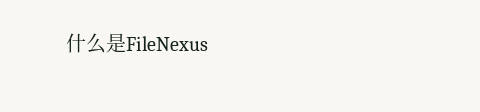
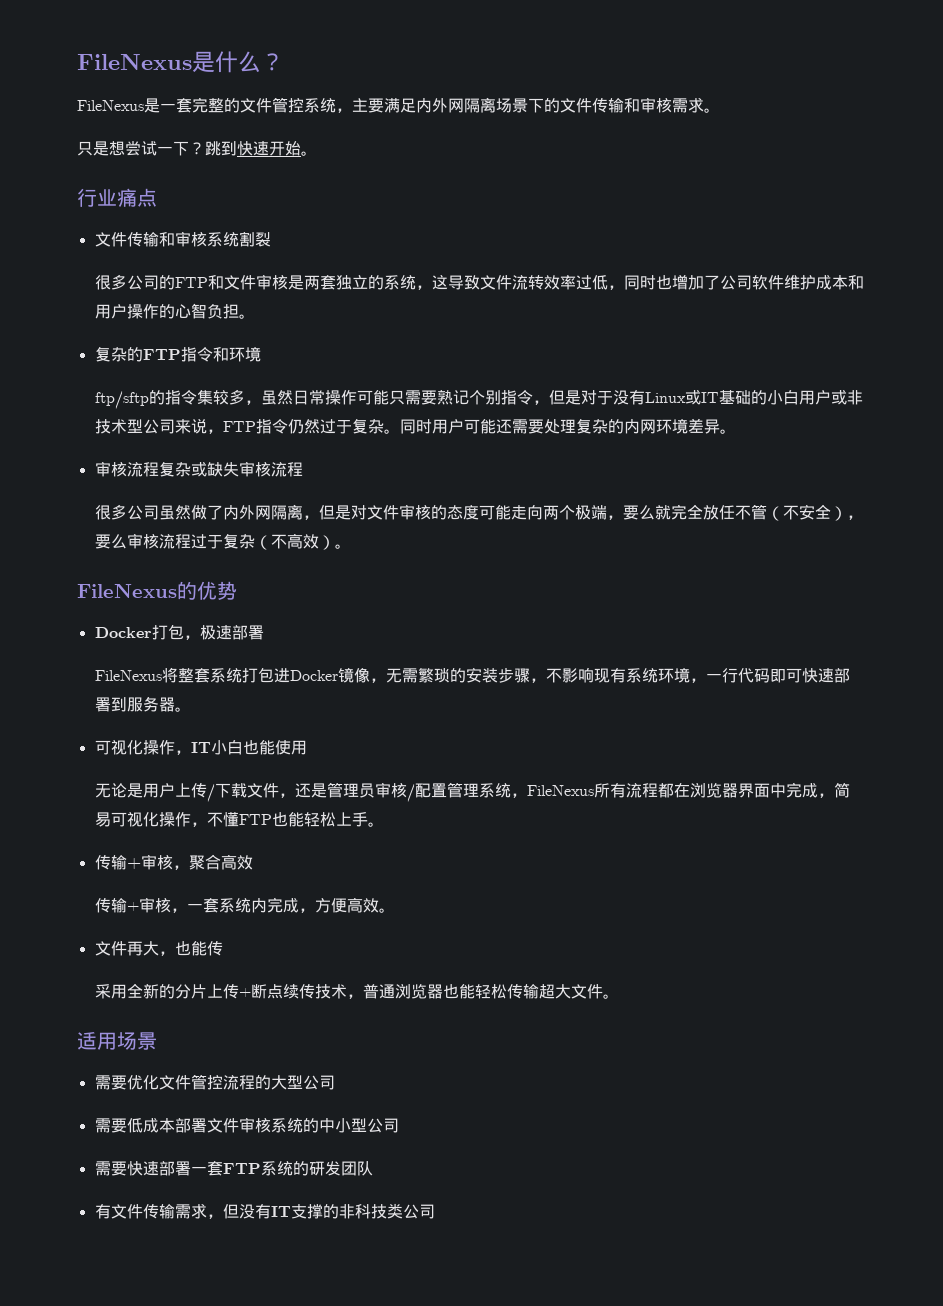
- 什么是FileNexus
+ FileNexus是什么？
+ FileNexus是一套完整的文件管控系统，主要满足内外网隔离场景下的文件传输和审核需求。
+ 只是想尝试一下？跳到快速开始。
+ 行业痛点
+ 文件传输和审核系统割裂
+ 很多公司的FTP和文件审核是两套独立的系统，这导致文件流转效率过低，同时也增加了公司软件维护成本和用户操作的心智负担。
+ 复杂的FTP指令和环境
+ ftp/sftp的指令集较多，虽然日常操作可能只需要熟记个别指令，但是对于没有Linux或IT基础的小白用户或非技术型公司来说，FTP指令仍然过于复杂。同时用户可能还需要处理复杂的内网环境差异。
+ 审核流程复杂或缺失审核流程
+ 很多公司虽然做了内外网隔离，但是对文件审核的态度可能走向两个极端，要么就完全放任不管（不安全），要么审核流程过于复杂（不高效）。
+ FileNexus的优势
+ Docker打包，极速部署
+ FileNexus将整套系统打包进Docker镜像，无需繁琐的安装步骤，不影响现有系统环境，一行代码即可快速部署到服务器。
+ 可视化操作，IT小白也能使用
+ 无论是用户上传/下载文件，还是管理员审核/配置管理系统，FileNexus所有流程都在浏览器界面中完成，简易可视化操作，不懂FTP也能轻松上手。
+ 传输+审核，聚合高效
+ 传输+审核，一套系统内完成，方便高效。
+ 文件再大，也能传
+ 采用全新的分片上传+断点续传技术，普通浏览器也能轻松传输超大文件。
+ 适用场景
+ 需要优化文件管控流程的大型公司
+ 需要低成本部署文件审核系统的中小型公司
+ 需要快速部署一套FTP系统的研发团队
+ 有文件传输需求，但没有IT支撑的非科技类公司

